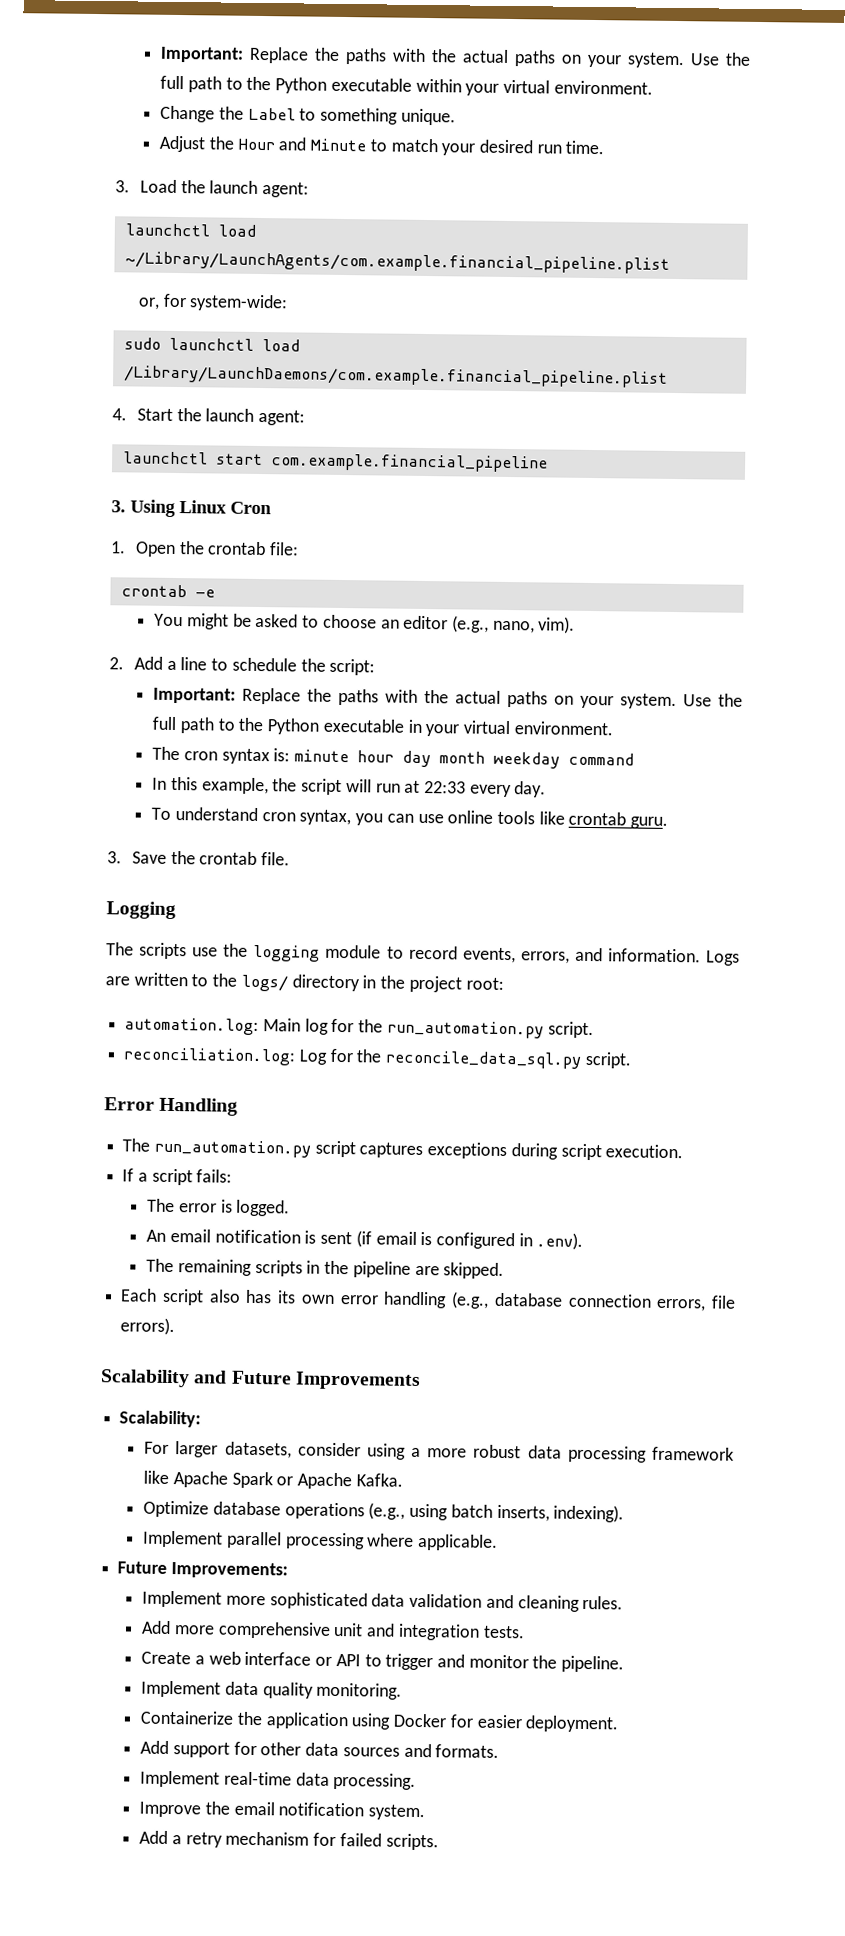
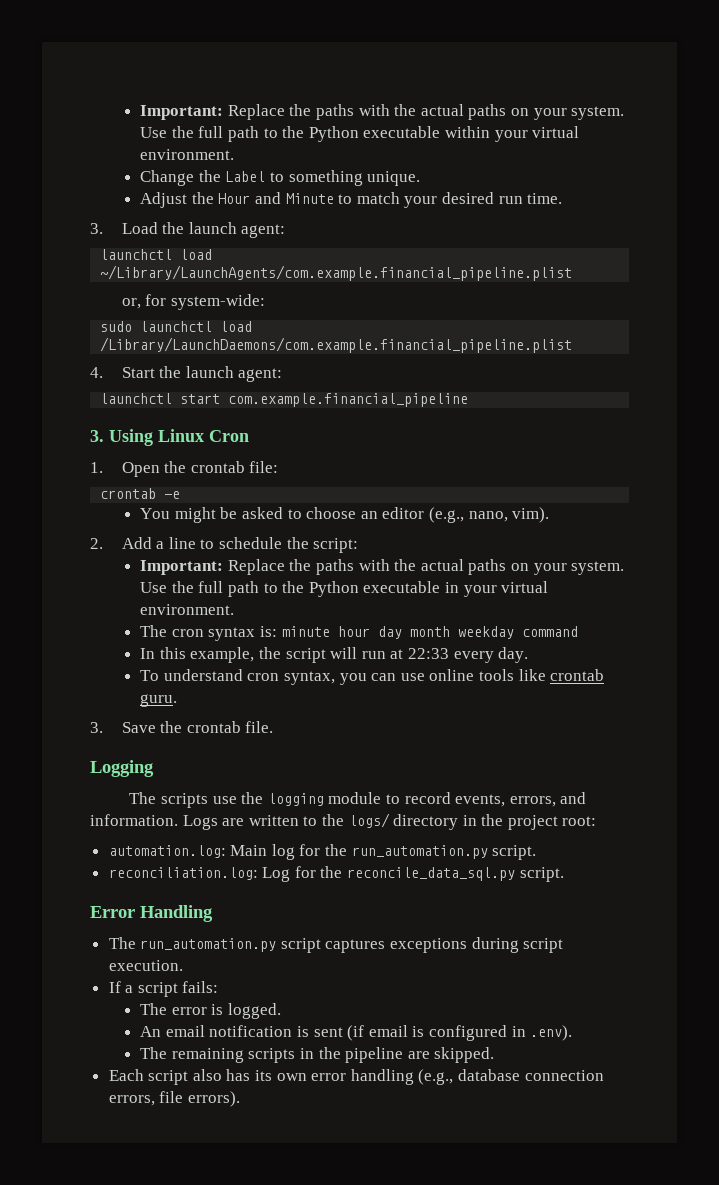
- Scalability and Future Improvements
- Scalability:
- For larger datasets, consider using a more robust data processing framework like Apache Spark or Apache Kafka.
- Optimize database operations (e.g., using batch inserts, indexing).
- Implement parallel processing where applicable.
- Future Improvements:
- Implement more sophisticated data validation and cleaning rules.
- Add more comprehensive unit and integration tests.
- Create a web interface or API to trigger and monitor the pipeline.
- Implement data quality monitoring.
- Containerize the application using Docker for easier deployment.
- Add support for other data sources and formats.
- Implement real-time data processing.
- Improve the email notification system.
- Add a retry mechanism for failed scripts.

